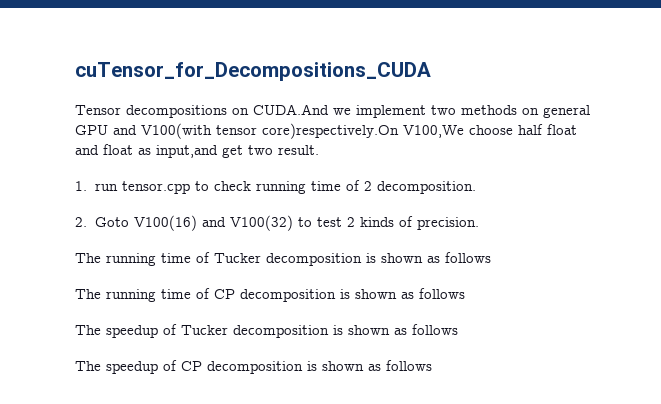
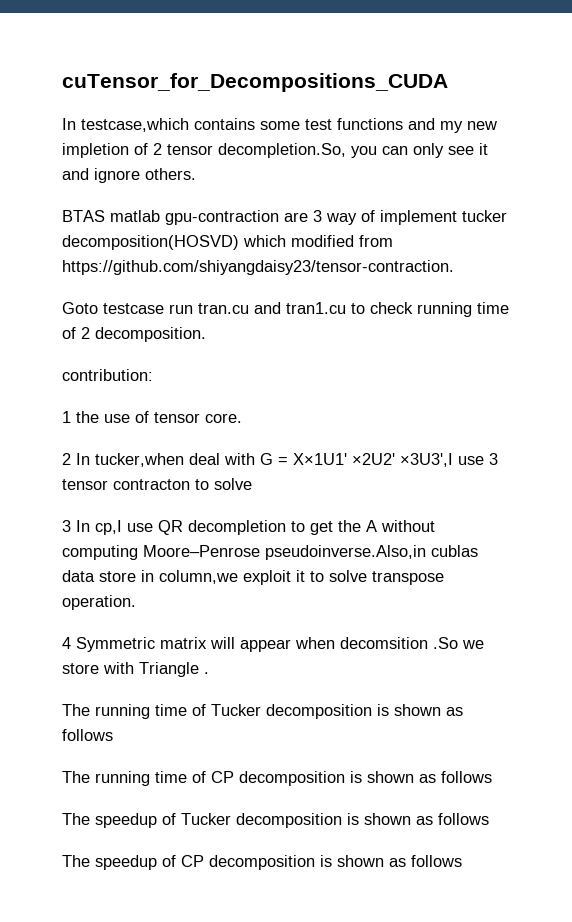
- Tensor decompositions on CUDA.And we implement two methods on general GPU and V100(with tensor core)respectively.On V100,We choose half float and float as input,and get two result.
- 1. run tensor.cpp to check running time of 2 decomposition.
+ In testcase,which contains some test functions and my new impletion of 2 tensor decompletion.So, you can only see it and ignore others.
+ BTAS matlab gpu-contraction are 3 way of implement tucker decomposition(HOSVD) which modified from https://github.com/shiyangdaisy23/tensor-contraction.
+ Goto testcase run tran.cu and tran1.cu to check running time of 2 decomposition.
- 2. Goto V100(16) and V100(32) to test 2 kinds of precision.
+ contribution:
+ 1 the use of tensor core.
+ 2 In tucker,when deal with G = X×1U1' ×2U2' ×3U3',I use 3 tensor contracton to solve
+ 3 In cp,I use QR decompletion to get the A without computing Moore–Penrose pseudoinverse.Also,in cublas data store in column,we exploit it to solve transpose operation.
+ 4 Symmetric matrix will appear when decomsition .So we store with Triangle .

